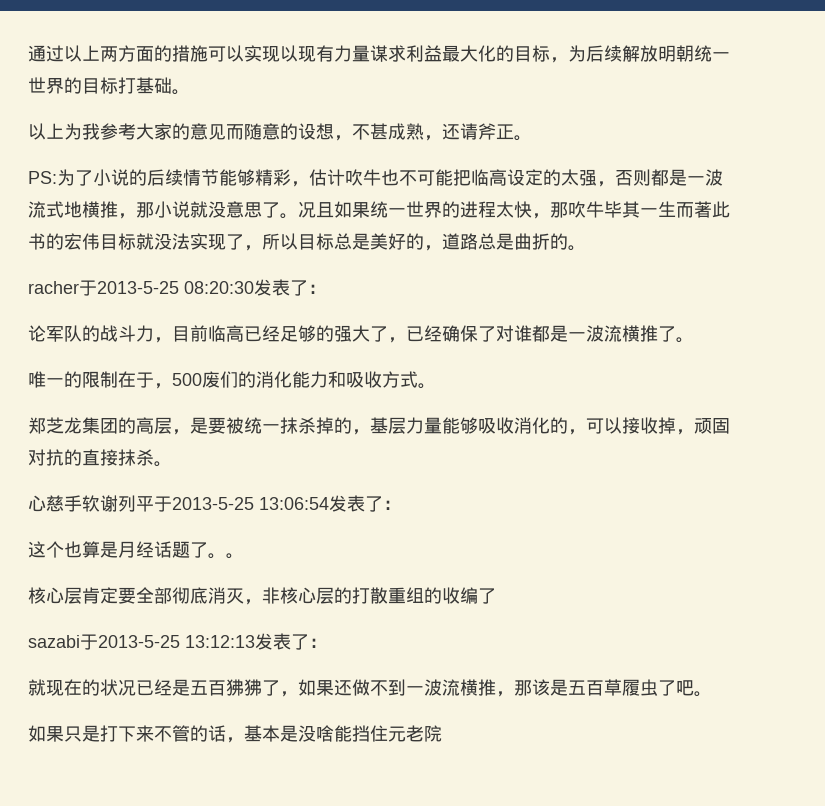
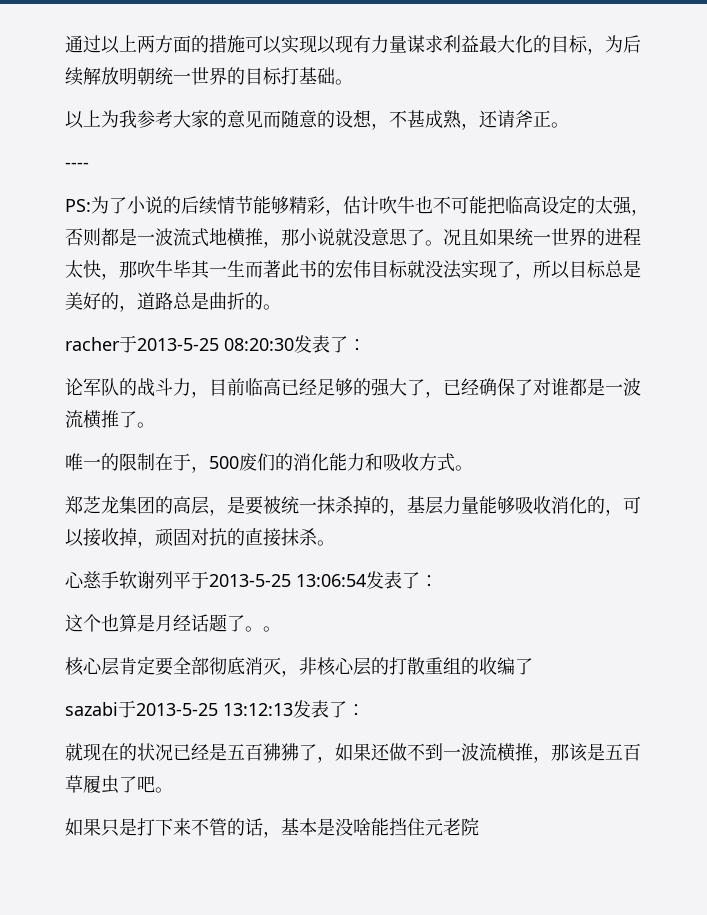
+ ----

